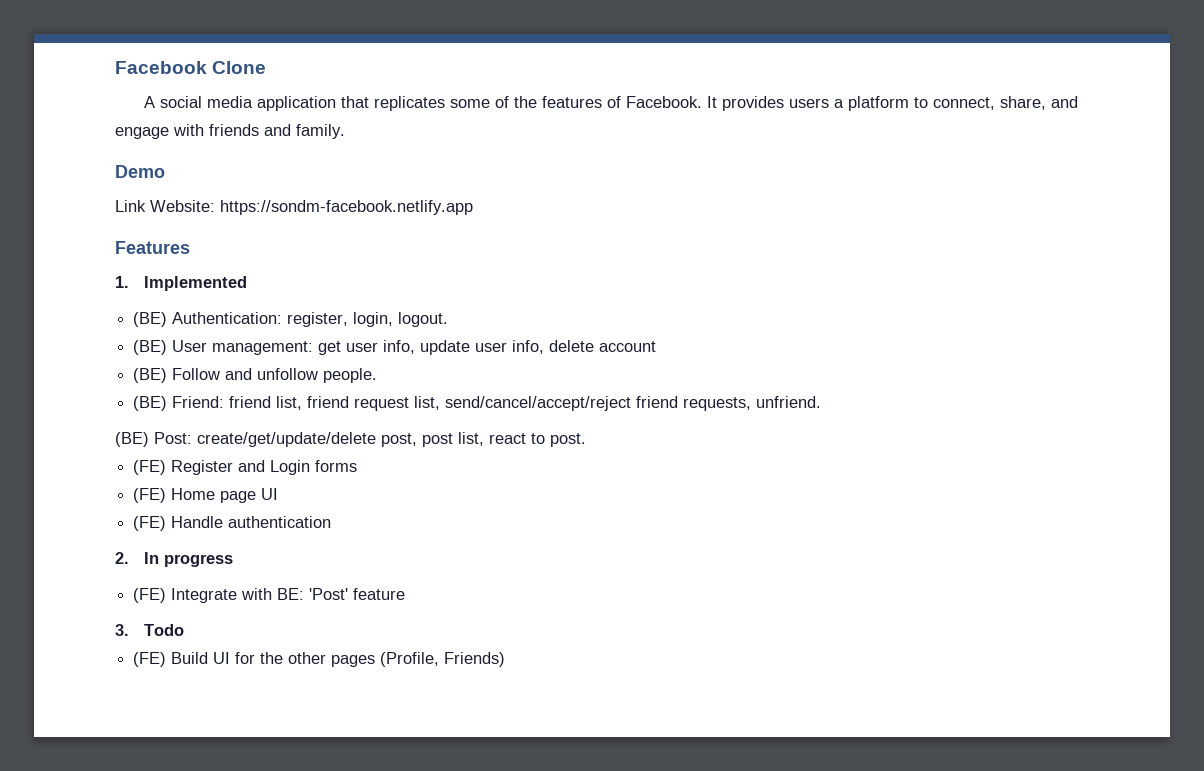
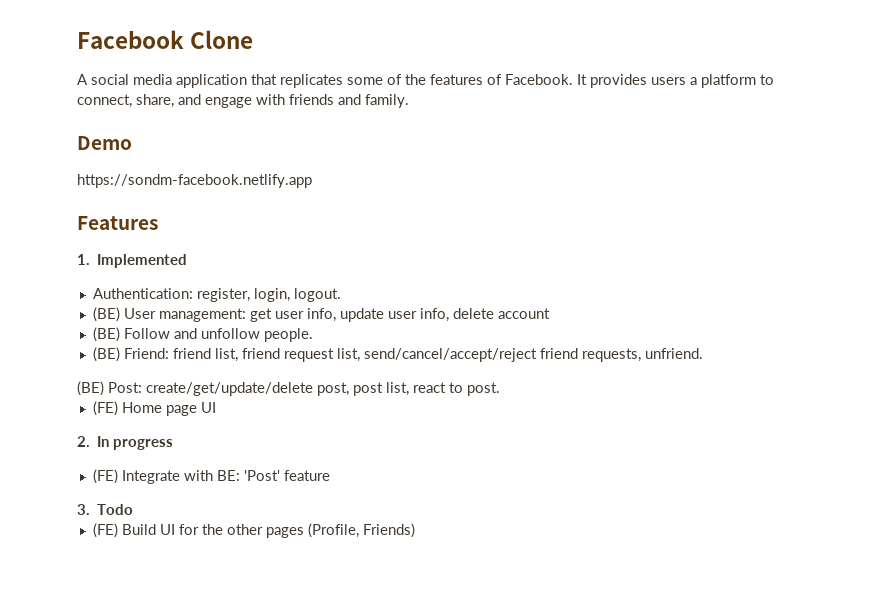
- Link Website: https://sondm-facebook.netlify.app
+ https://sondm-facebook.netlify.app
- (BE) Authentication: register, login, logout.
+ Authentication: register, login, logout.
- (FE) Register and Login forms
- (FE) Handle authentication

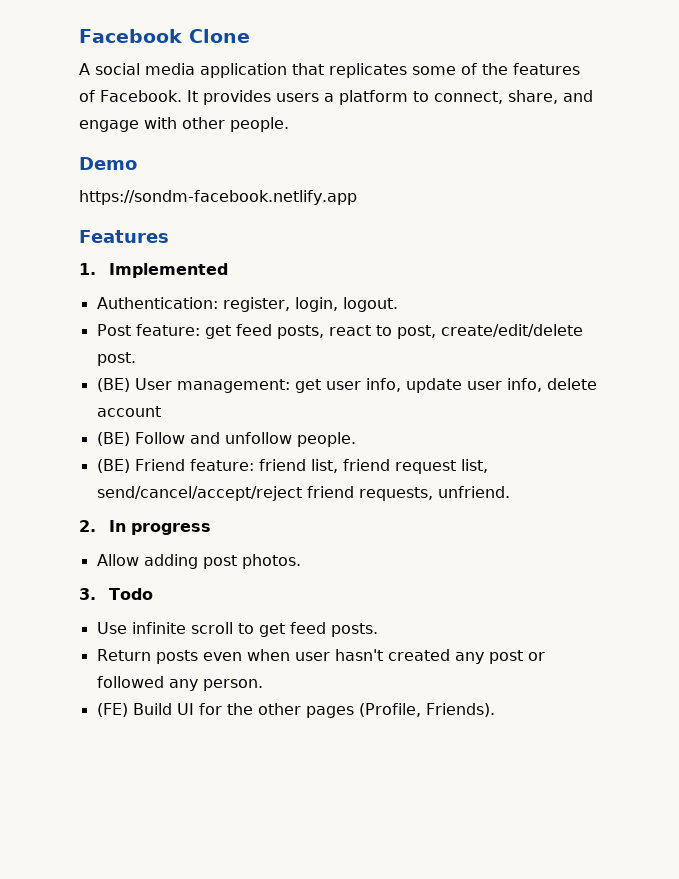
- It provides users a platform to connect, share, and engage with friends and family.
+ It provides users a platform to connect, share, and engage with other people.
+ Post feature: get feed posts, react to post, create/edit/delete post.
- (BE) Friend: friend list, friend request list, send/cancel/accept/reject friend requests, unfriend.
+ (BE) Friend feature: friend list, friend request list, send/cancel/accept/reject friend requests, unfriend.
- (BE) Post: create/get/update/delete post, post list, react to post.
- (FE) Home page UI
  2. In progress
- (FE) Integrate with BE: 'Post' feature
+ Allow adding post photos.
  3. Todo
+ Use infinite scroll to get feed posts.
+ Return posts even when user hasn't created any post or followed any person.
- (FE) Build UI for the other pages (Profile, Friends)
+ (FE) Build UI for the other pages (Profile, Friends).

